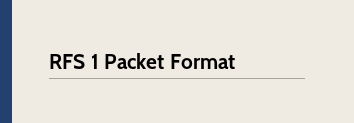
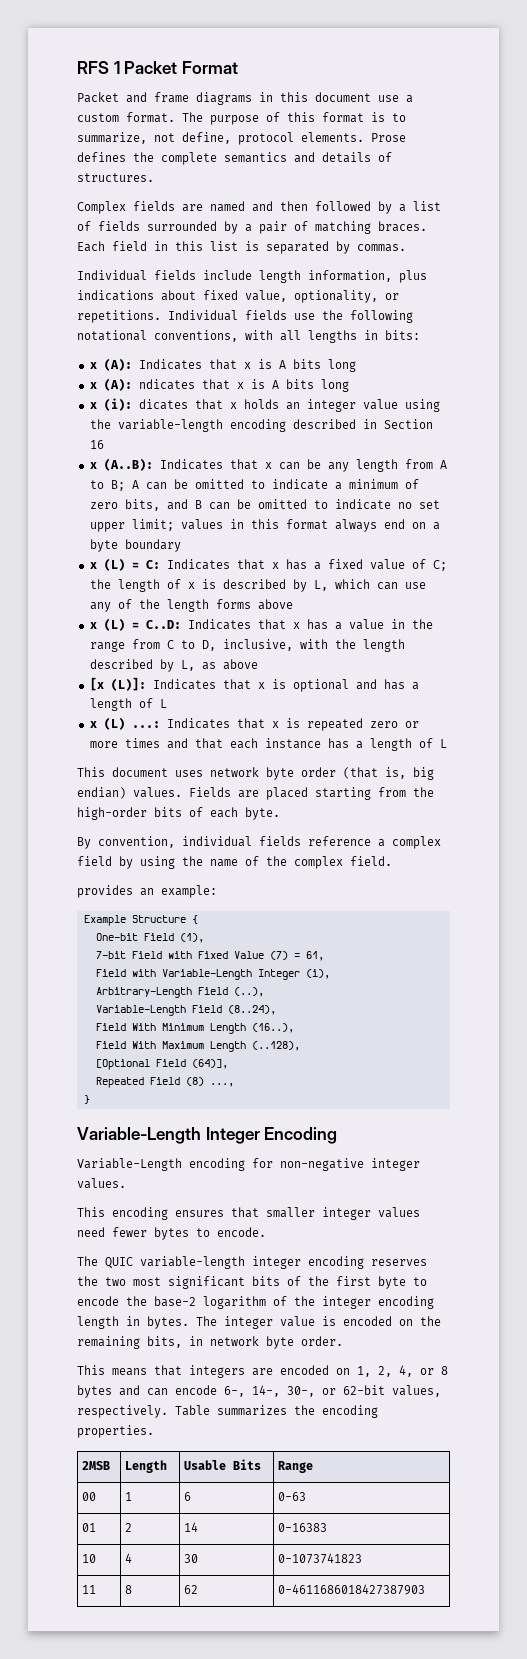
+ Packet and frame diagrams in this document use a custom format. The purpose of this format is to summarize, not define, protocol elements. Prose defines the complete semantics and details of structures.
+ Complex fields are named and then followed by a list of fields surrounded by a pair of matching braces. Each field in this list is separated by commas.
+ Individual fields include length information, plus indications about fixed value, optionality, or repetitions. Individual fields use the following notational conventions, with all lengths in bits:
+ x (A): Indicates that x is A bits long
+ x (A): ndicates that x is A bits long
+ x (i): dicates that x holds an integer value using the variable-length encoding described in Section 16
+ x (A..B): Indicates that x can be any length from A to B; A can be omitted to indicate a minimum of zero bits, and B can be omitted to indicate no set upper limit; values in this format always end on a byte boundary
+ x (L) = C: Indicates that x has a fixed value of C; the length of x is described by L, which can use any of the length forms above
+ x (L) = C..D: Indicates that x has a value in the range from C to D, inclusive, with the length described by L, as above
+ [x (L)]: Indicates that x is optional and has a length of L
+ x (L) ...: Indicates that x is repeated zero or more times and that each instance has a length of L
+ This document uses network byte order (that is, big endian) values. Fields are placed starting from the high-order bits of each byte.
+ By convention, individual fields reference a complex field by using the name of the complex field.
+ provides an example:
+ Example Structure {
+ One-bit Field (1),
+ 7-bit Field with Fixed Value (7) = 61,
+ Field with Variable-Length Integer (i),
+ Arbitrary-Length Field (..),
+ Variable-Length Field (8..24),
+ Field With Minimum Length (16..),
+ Field With Maximum Length (..128),
+ [Optional Field (64)],
+ Repeated Field (8) ...,
+ }
+ Variable-Length Integer Encoding
+ Variable-Length encoding for non-negative integer values.
+ This encoding ensures that smaller integer values need fewer bytes to encode.
+ The QUIC variable-length integer encoding reserves the two most significant bits of the first byte to encode the base-2 logarithm of the integer encoding length in bytes. The integer value is encoded on the remaining bits, in network byte order.
+ This means that integers are encoded on 1, 2, 4, or 8 bytes and can encode 6-, 14-, 30-, or 62-bit values, respectively. Table summarizes the encoding properties.
+ 2MSB | Length | Usable Bits | Range
+ 00 | 1 | 6 | 0-63
+ 01 | 2 | 14 | 0-16383
+ 10 | 4 | 30 | 0-1073741823
+ 11 | 8 | 62 | 0-4611686018427387903

